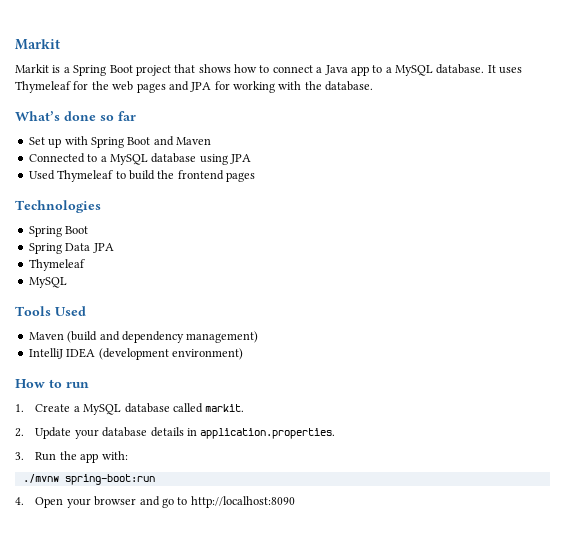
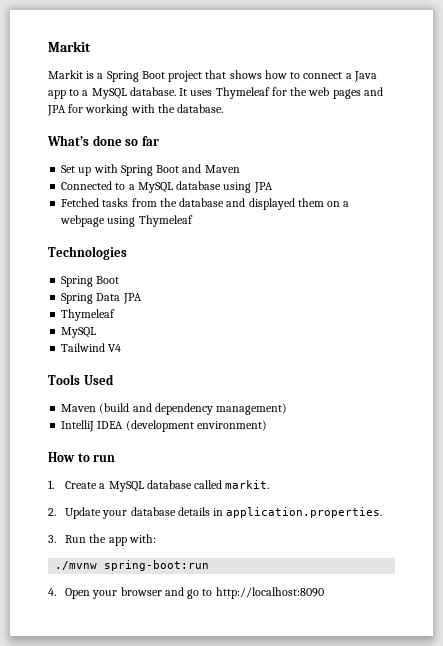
- Used Thymeleaf to build the frontend pages
+ Fetched tasks from the database and displayed them on a webpage using Thymeleaf
+ Tailwind V4

